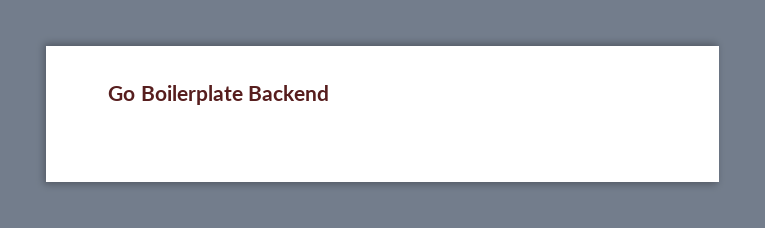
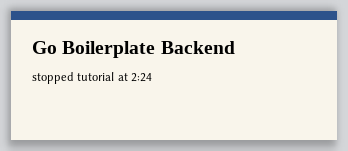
+ stopped tutorial at 2:24

